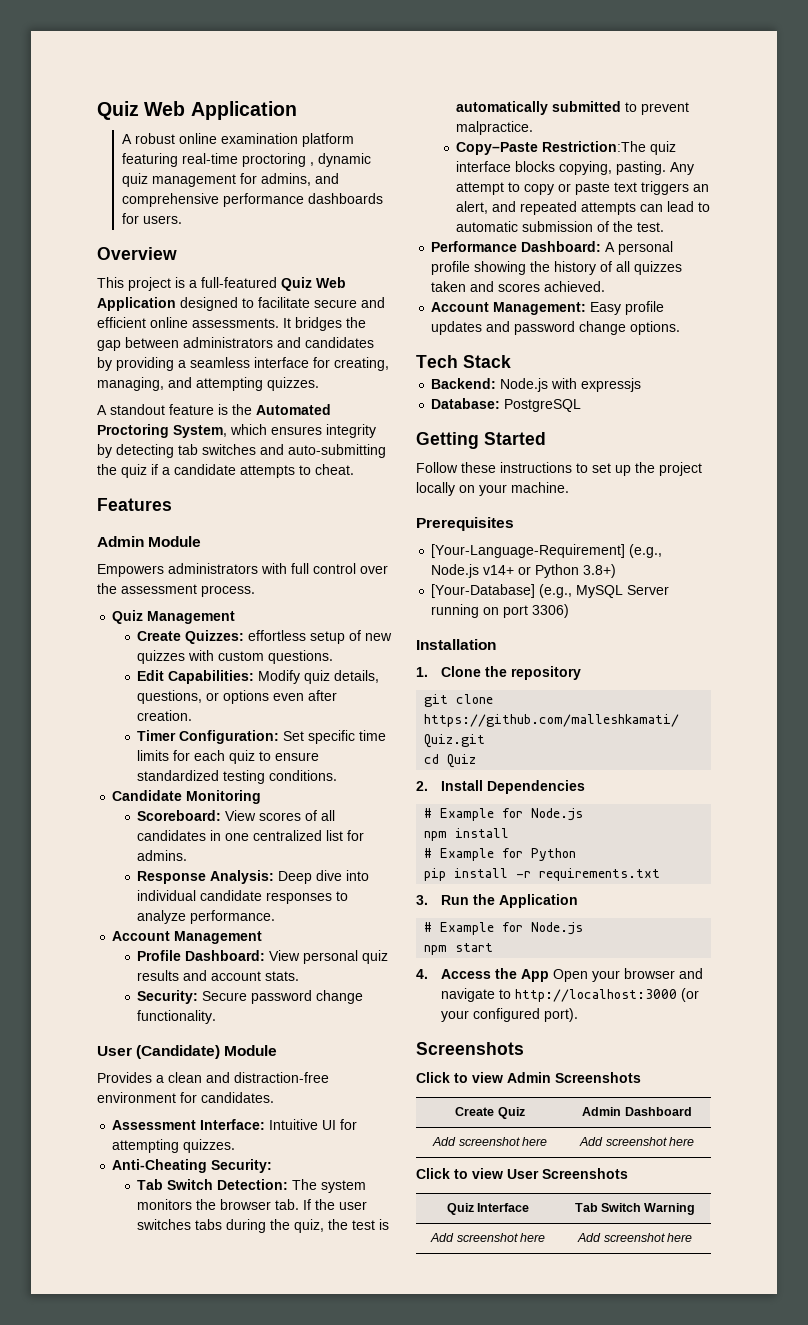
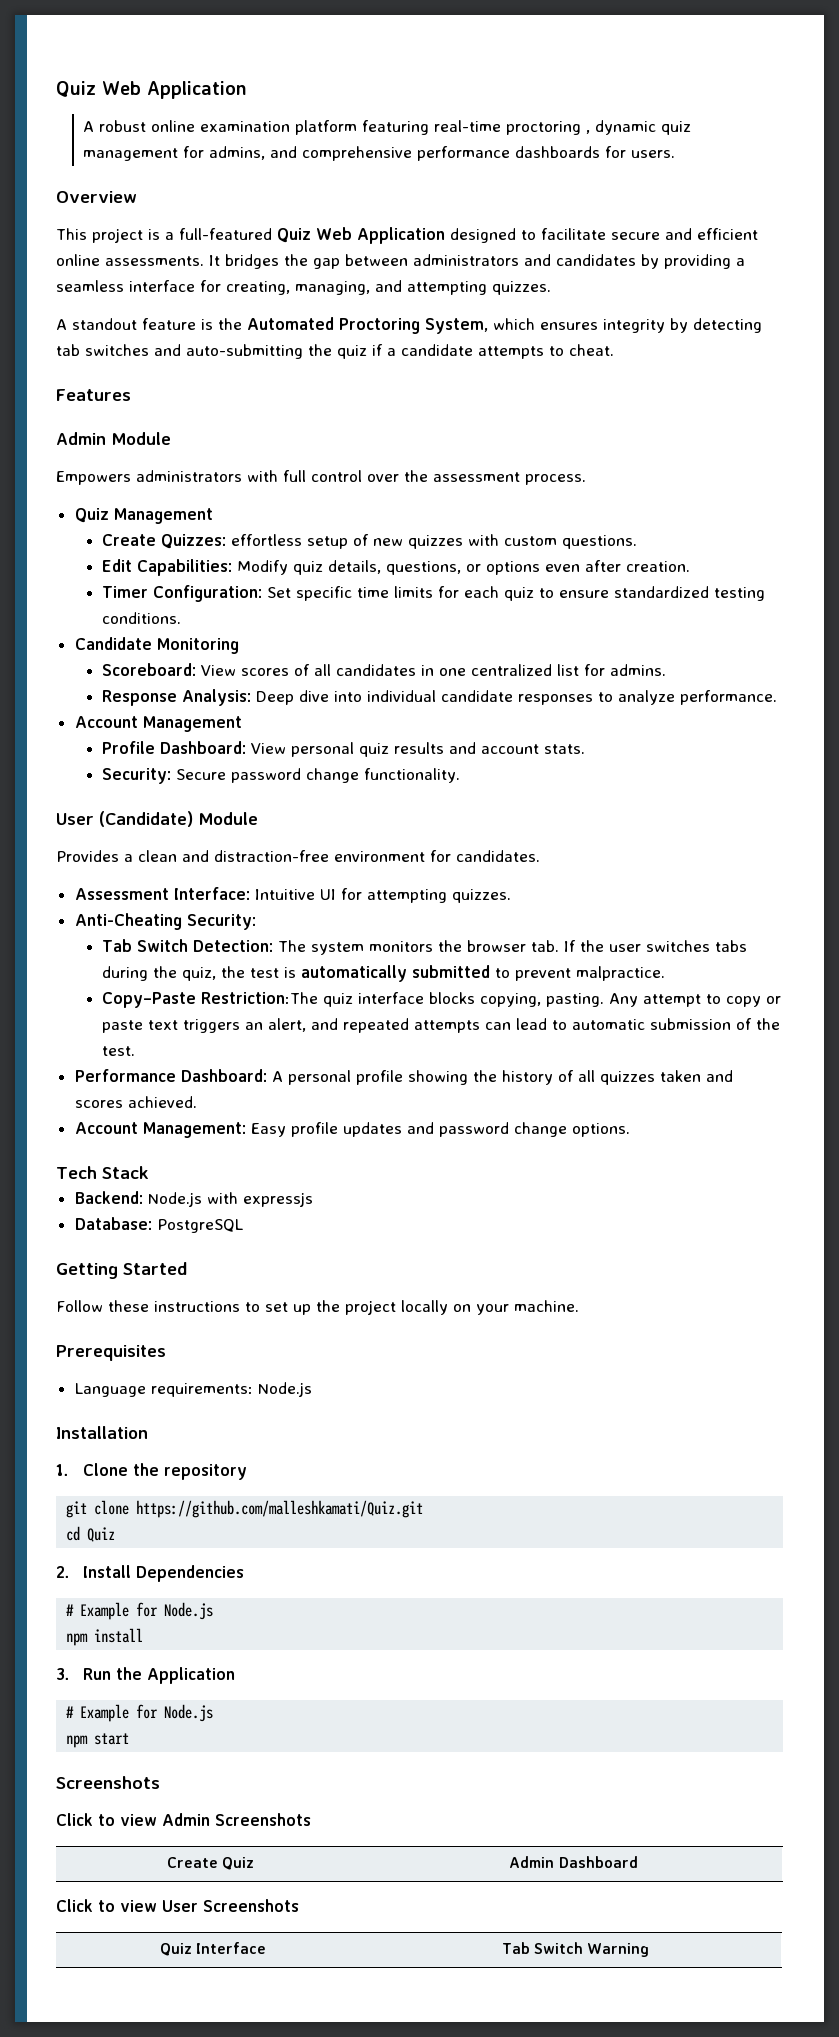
- [Your-Language-Requirement] (e.g., Node.js v14+ or Python 3.8+)
- [Your-Database] (e.g., MySQL Server running on port 3306)
+ Language requirements: Node.js
- # Example for Python
- pip install -r requirements.txt
- 4. Access the App Open your browser and navigate to http://localhost:3000 (or your configured port).
  Create Quiz | Admin Dashboard
- Add screenshot here | Add screenshot here
  Quiz Interface | Tab Switch Warning
- Add screenshot here | Add screenshot here

